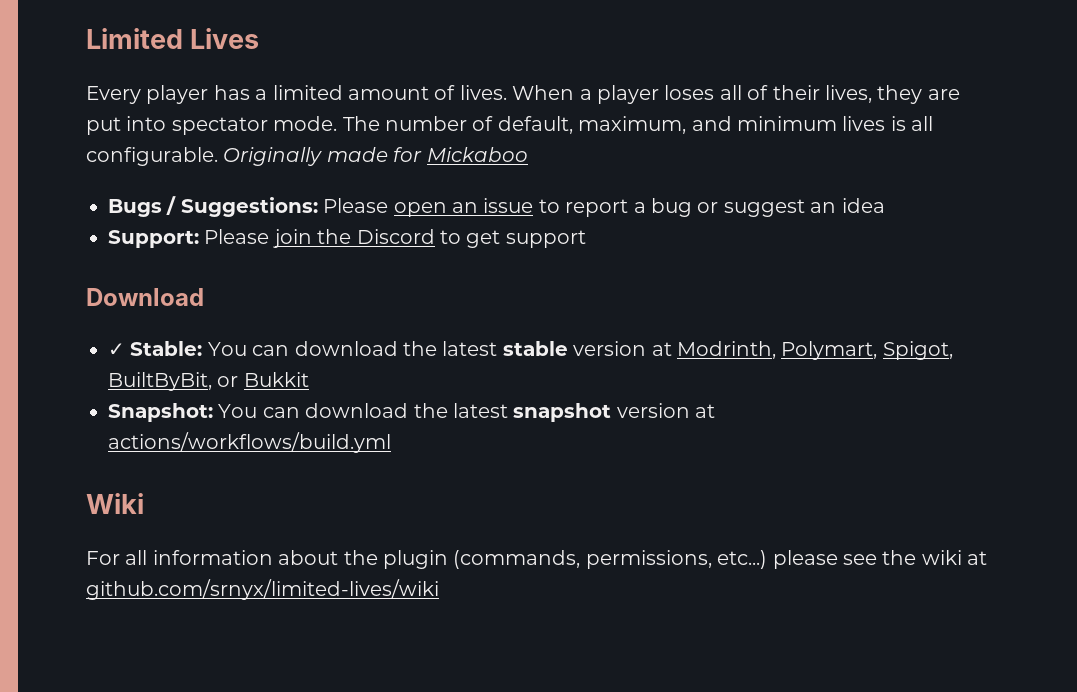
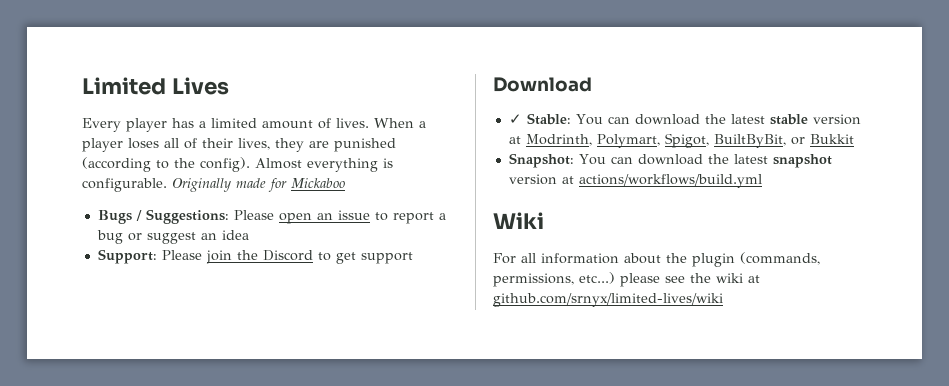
- When a player loses all of their lives, they are put into spectator mode. The number of default, maximum, and minimum lives is all configurable.
+ When a player loses all of their lives, they are punished (according to the config). Almost everything is configurable.

